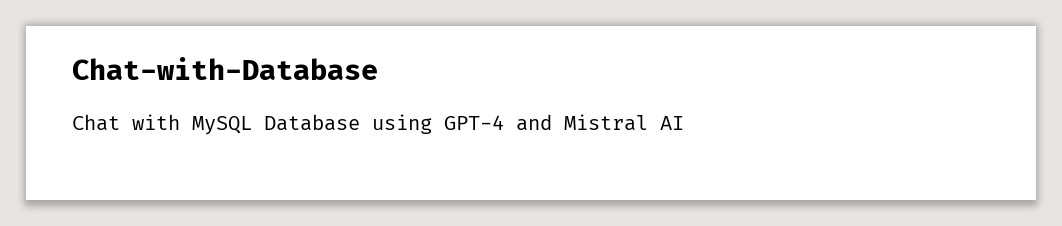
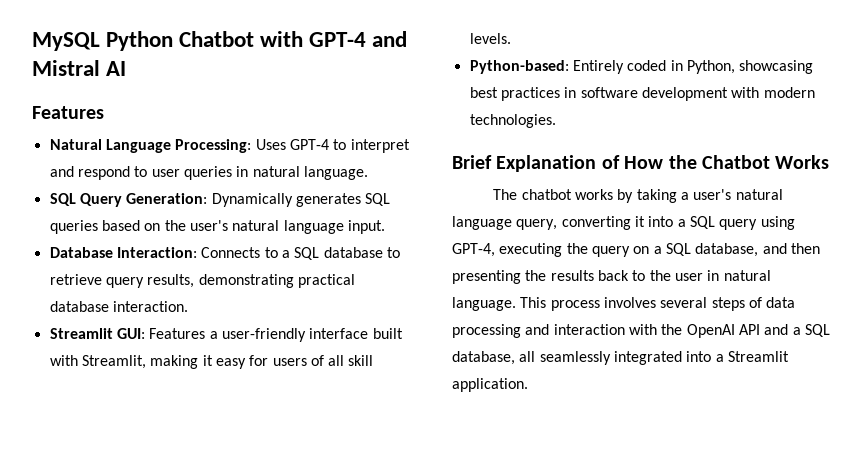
- Chat-with-Database
- Chat with MySQL Database using GPT-4 and Mistral AI
+ MySQL Python Chatbot with GPT-4 and Mistral AI
+ Features
+ Natural Language Processing: Uses GPT-4 to interpret and respond to user queries in natural language.
+ SQL Query Generation: Dynamically generates SQL queries based on the user's natural language input.
+ Database Interaction: Connects to a SQL database to retrieve query results, demonstrating practical database interaction.
+ Streamlit GUI: Features a user-friendly interface built with Streamlit, making it easy for users of all skill levels.
+ Python-based: Entirely coded in Python, showcasing best practices in software development with modern technologies.
+ Brief Explanation of How the Chatbot Works
+ The chatbot works by taking a user's natural language query, converting it into a SQL query using GPT-4, executing the query on a SQL database, and then presenting the results back to the user in natural language. This process involves several steps of data processing and interaction with the OpenAI API and a SQL database, all seamlessly integrated into a Streamlit application.

